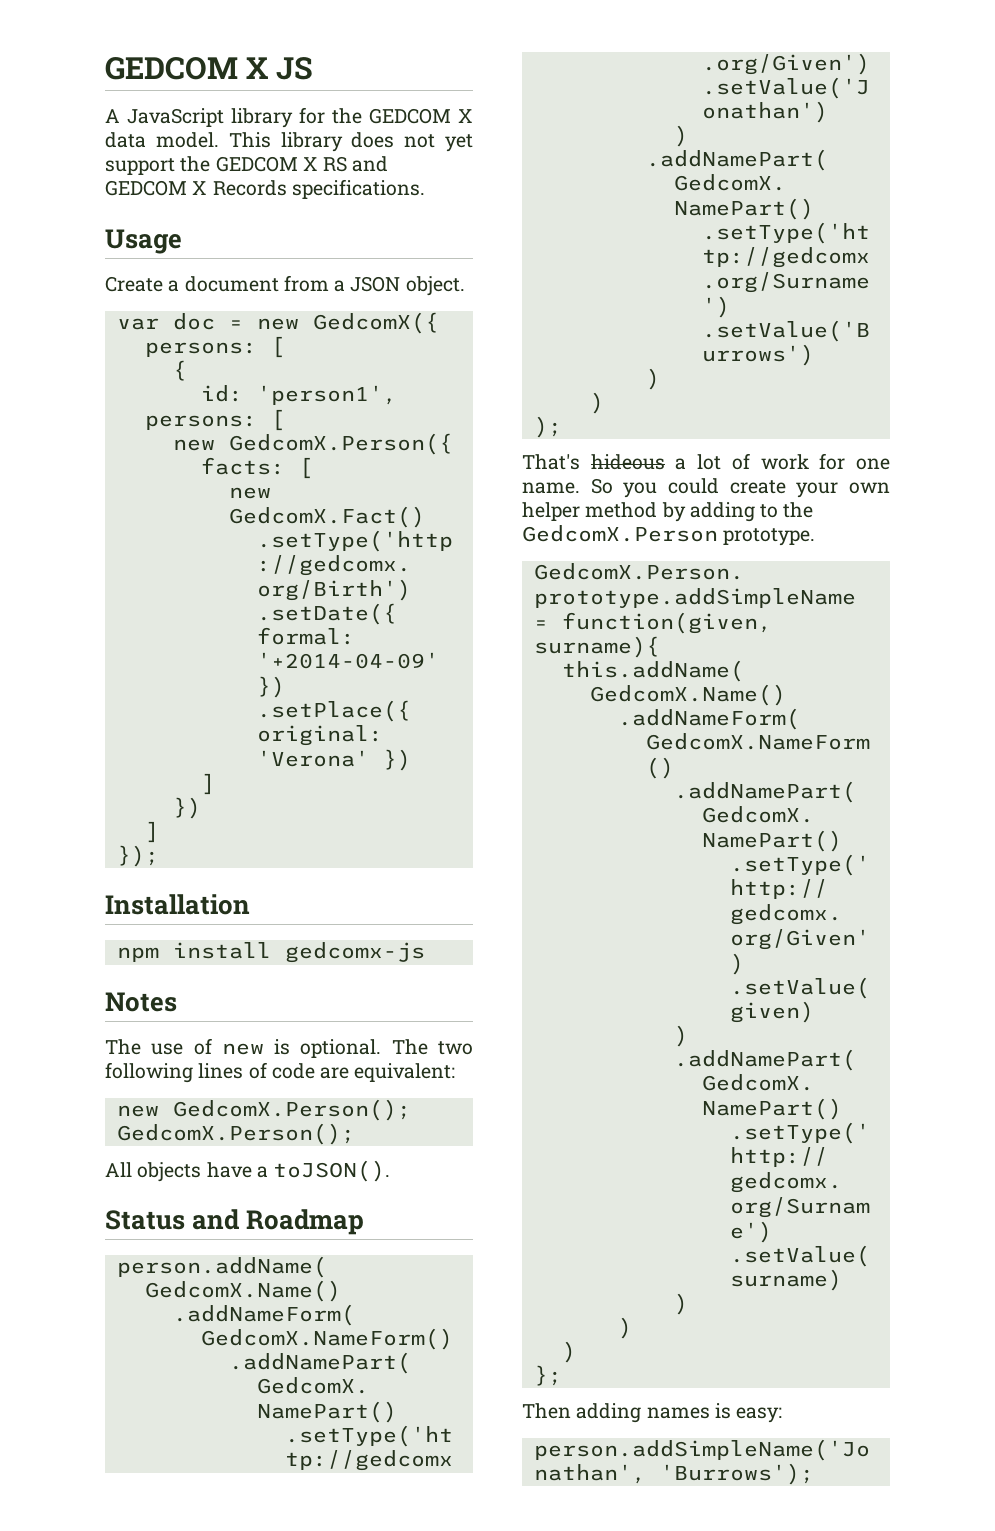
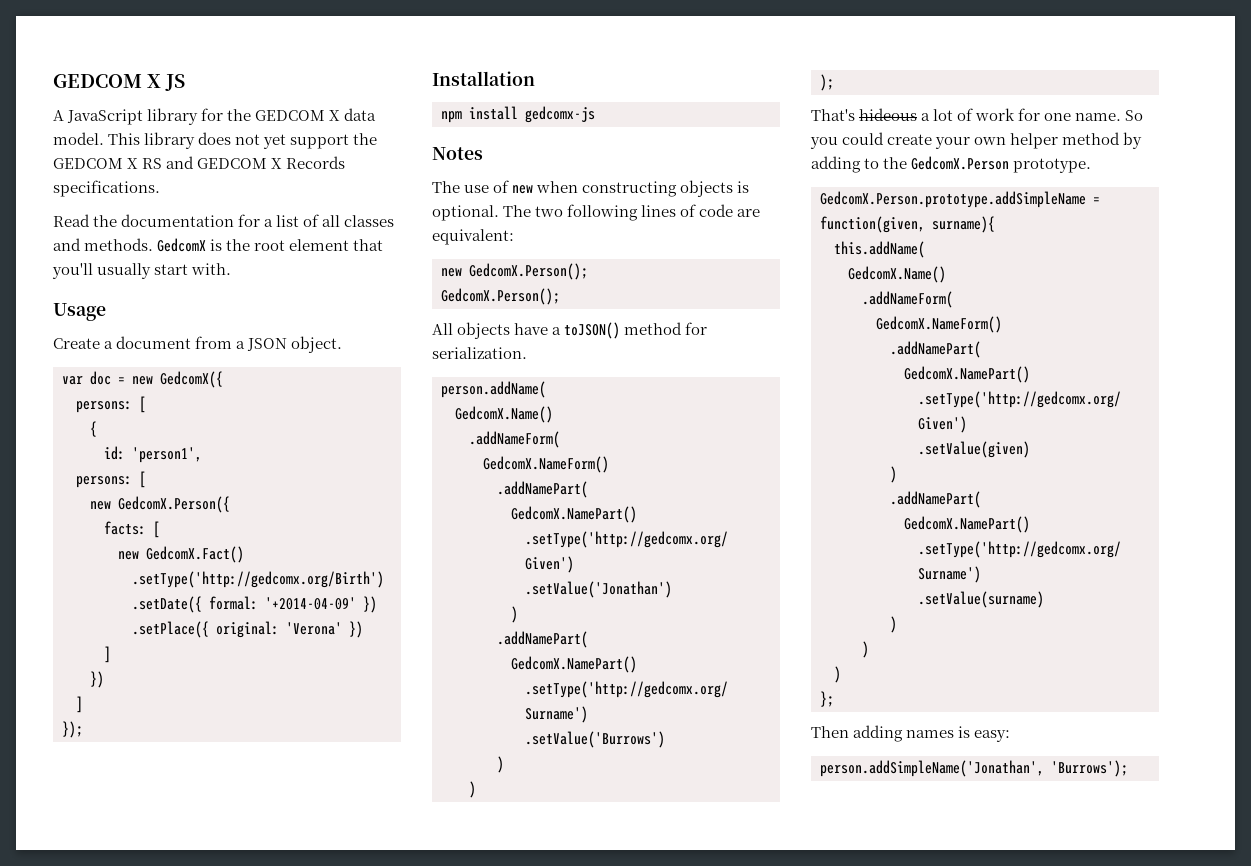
+ Read the documentation for a list of all classes and methods. GedcomX is the root element that you'll usually start with.
- The use of new is optional.
+ The use of new when constructing objects is optional.
- All objects have a toJSON().
- Status and Roadmap
+ All objects have a toJSON() method for serialization.

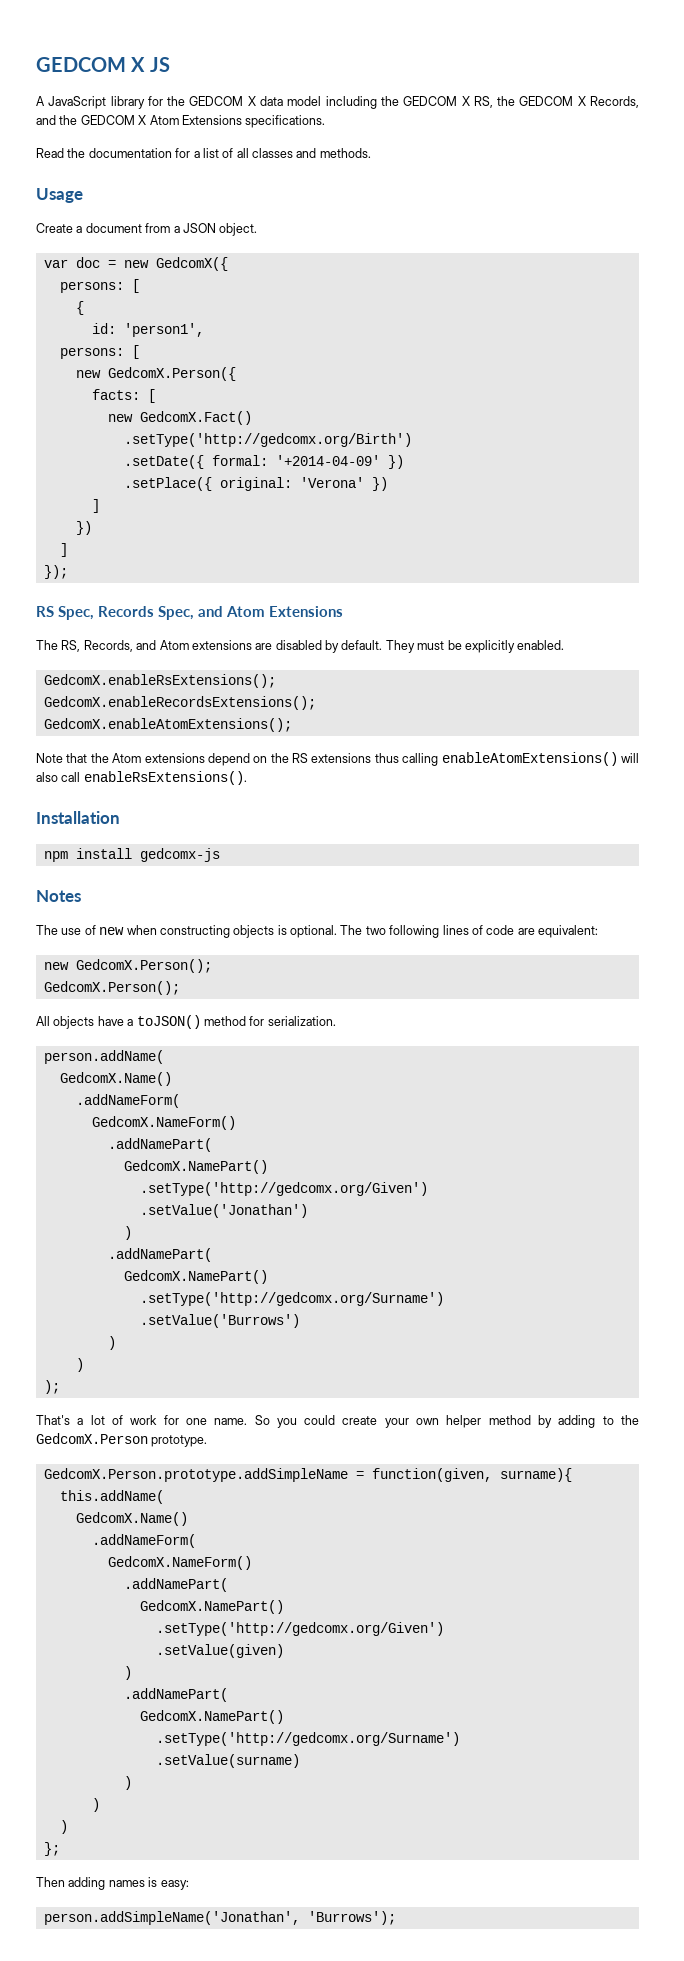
- A JavaScript library for the GEDCOM X data model. This library does not yet support the GEDCOM X RS and GEDCOM X Records specifications.
+ A JavaScript library for the GEDCOM X data model including the GEDCOM X RS, the GEDCOM X Records, and the GEDCOM X Atom Extensions specifications.
- GedcomX is the root element that you'll usually start with.
+ RS Spec, Records Spec, and Atom Extensions
+ The RS, Records, and Atom extensions are disabled by default. They must be explicitly enabled.
+ GedcomX.enableRsExtensions();
+ GedcomX.enableRecordsExtensions();
+ GedcomX.enableAtomExtensions();
+ Note that the Atom extensions depend on the RS extensions thus calling enableAtomExtensions() will also call enableRsExtensions().
- That's hideous a lot of work for one name.
+ That's a lot of work for one name.

